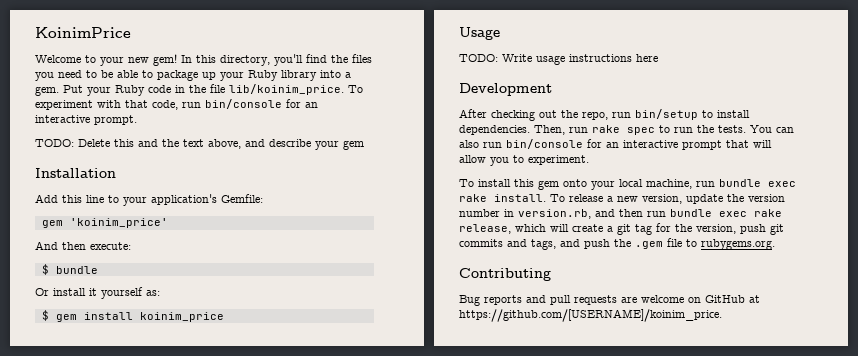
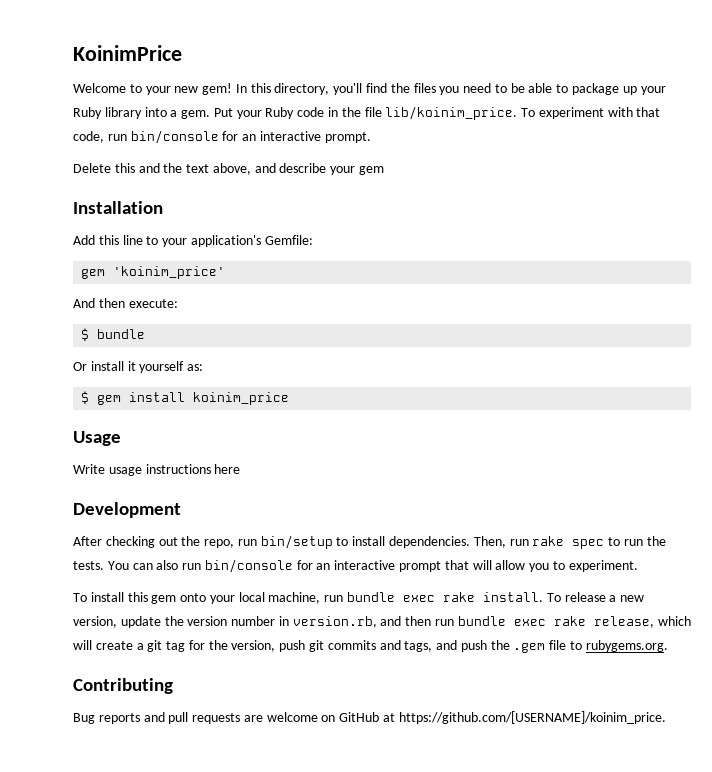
- TODO: Delete this and the text above, and describe your gem
+ Delete this and the text above, and describe your gem
- TODO: Write usage instructions here
+ Write usage instructions here

